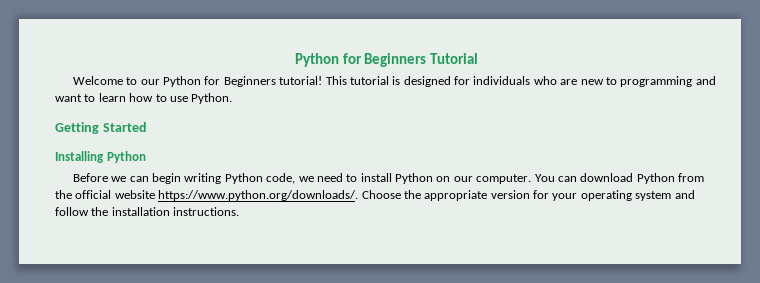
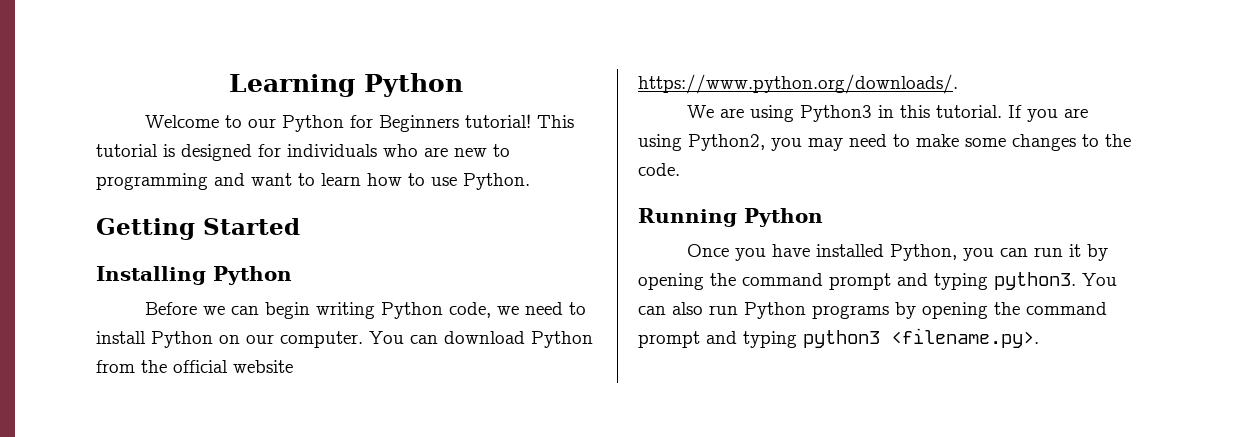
- Python for Beginners Tutorial
+ Learning Python
- You can download Python from the official website https://www.python.org/downloads/. Choose the appropriate version for your operating system and follow the installation instructions.
+ You can download Python from the official website https://www.python.org/downloads/.
+ We are using Python3 in this tutorial. If you are using Python2, you may need to make some changes to the code.
+ Running Python
+ Once you have installed Python, you can run it by opening the command prompt and typing python3. You can also run Python programs by opening the command prompt and typing python3 <filename.py>.

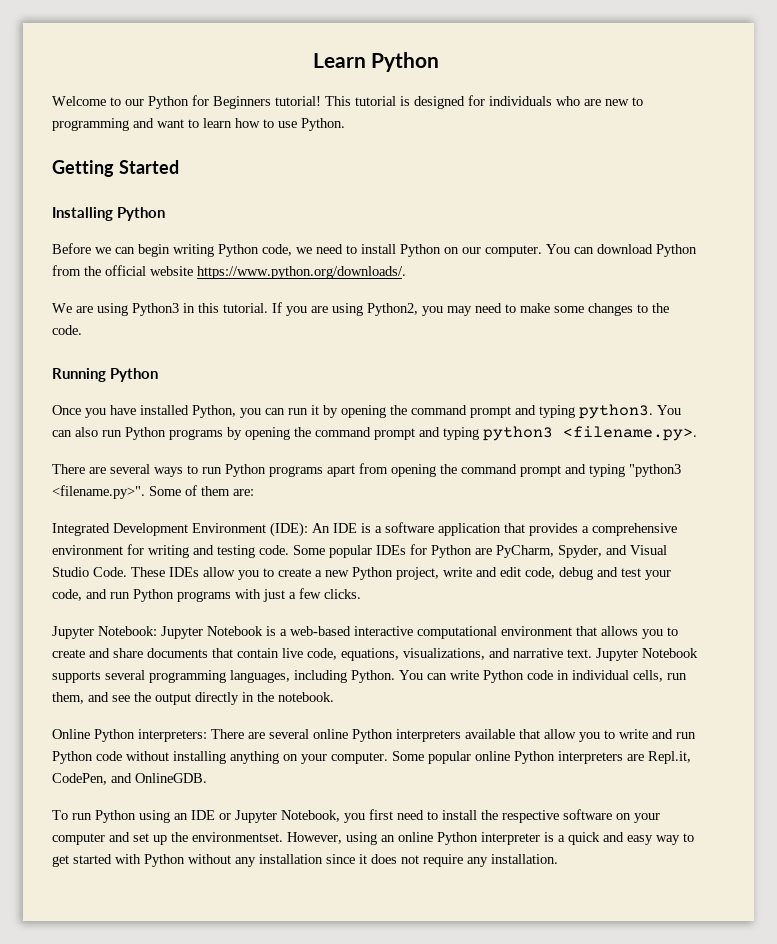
- Learning Python
+ Learn Python
+ There are several ways to run Python programs apart from opening the command prompt and typing "python3 <filename.py>". Some of them are:
+ Integrated Development Environment (IDE): An IDE is a software application that provides a comprehensive environment for writing and testing code. Some popular IDEs for Python are PyCharm, Spyder, and Visual Studio Code. These IDEs allow you to create a new Python project, write and edit code, debug and test your code, and run Python programs with just a few clicks.
+ Jupyter Notebook: Jupyter Notebook is a web-based interactive computational environment that allows you to create and share documents that contain live code, equations, visualizations, and narrative text. Jupyter Notebook supports several programming languages, including Python. You can write Python code in individual cells, run them, and see the output directly in the notebook.
+ Online Python interpreters: There are several online Python interpreters available that allow you to write and run Python code without installing anything on your computer. Some popular online Python interpreters are Repl.it, CodePen, and OnlineGDB.
+ To run Python using an IDE or Jupyter Notebook, you first need to install the respective software on your computer and set up the environmentset. However, using an online Python interpreter is a quick and easy way to get started with Python without any installation since it does not require any installation.

